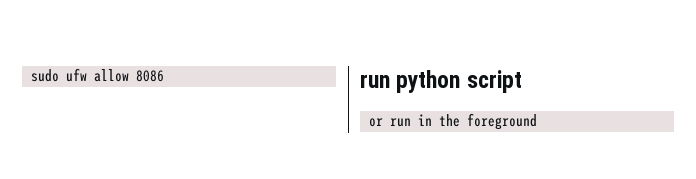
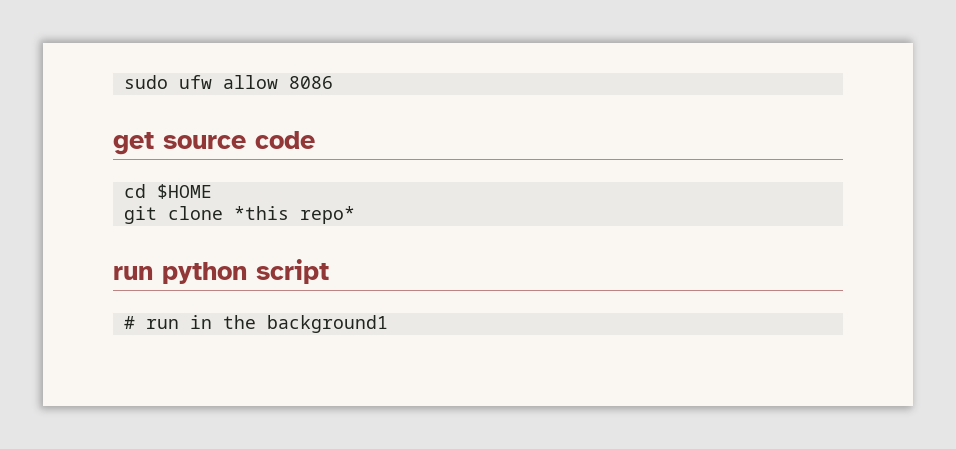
+ get source code
+ cd $HOME
+ git clone *this repo*
- or run in the foreground
+ # run in the background1

